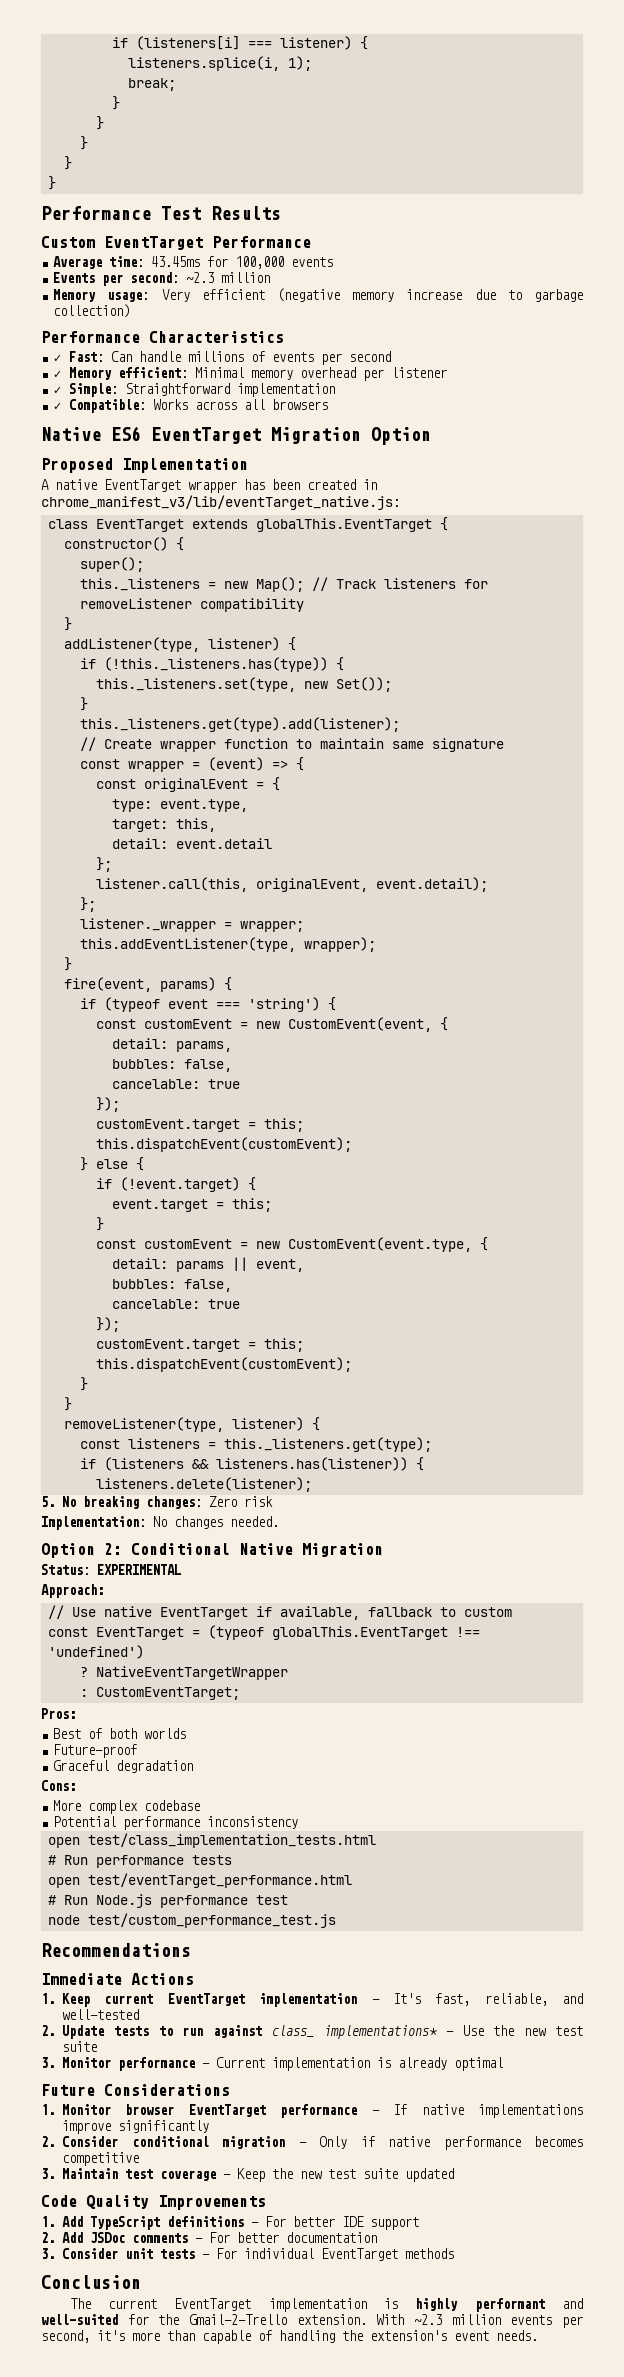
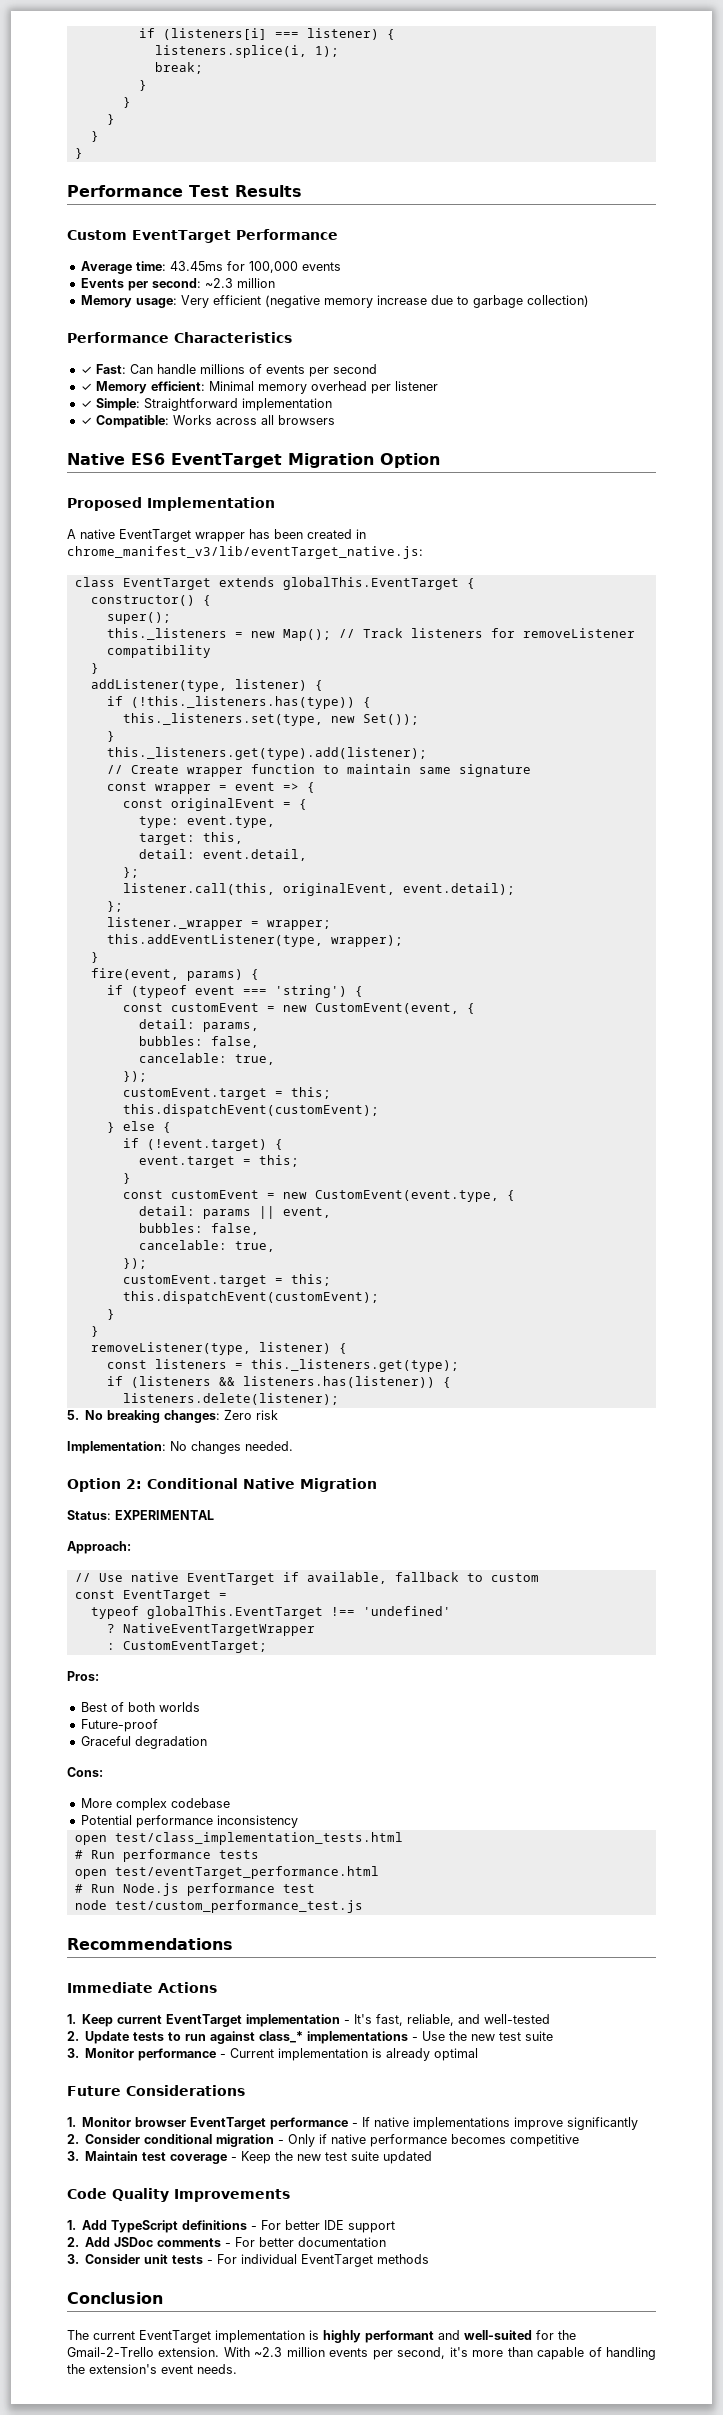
- const wrapper = (event) => {
+ const wrapper = event => {
- detail: event.detail
+ detail: event.detail,
  detail: params,
  bubbles: false,
- cancelable: true
+ cancelable: true,
  detail: params || event,
  bubbles: false,
- cancelable: true
+ cancelable: true,
- const EventTarget = (typeof globalThis.EventTarget !== 'undefined')
+ const EventTarget =
+ typeof globalThis.EventTarget !== 'undefined'
- 2. Update tests to run against class_ implementations* - Use the new test suite
+ 2. Update tests to run against class_* implementations - Use the new test suite

